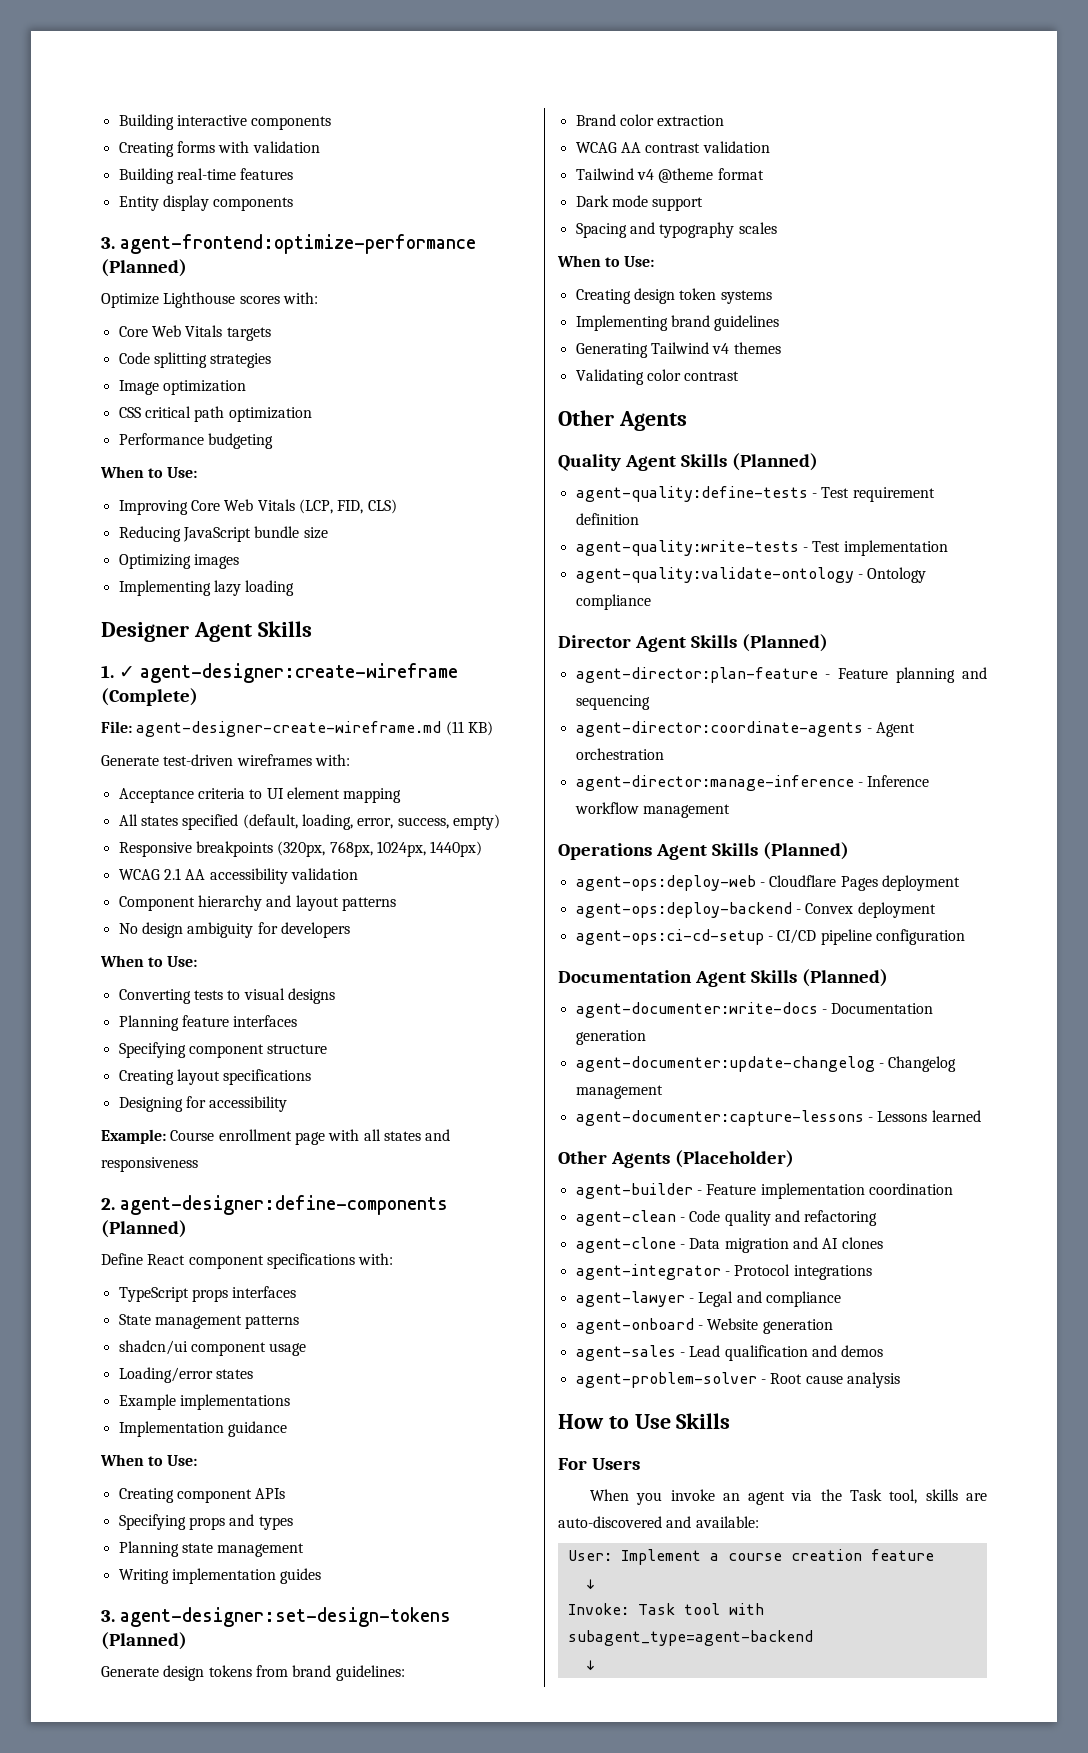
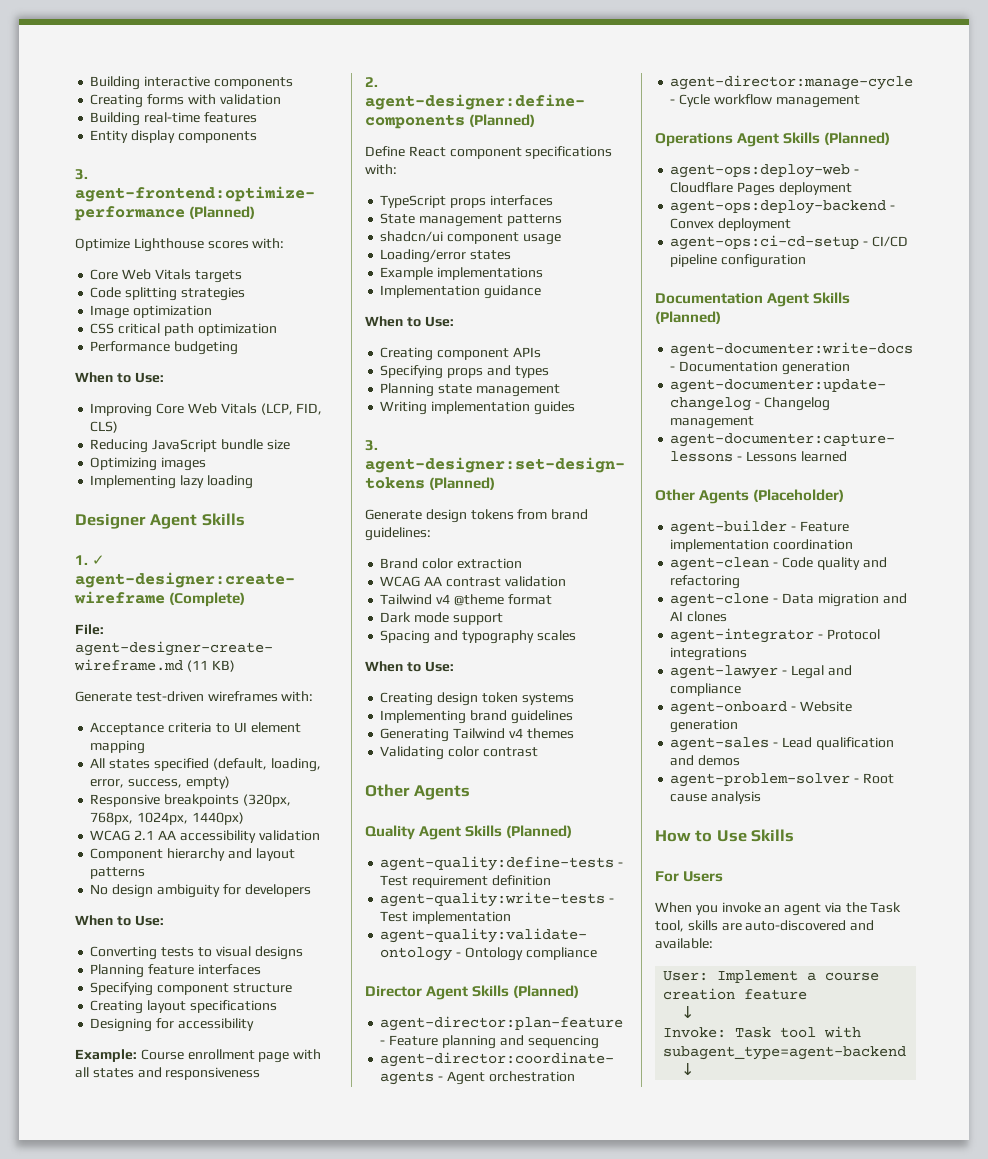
- agent-director:manage-inference - Inference workflow management
+ agent-director:manage-cycle - Cycle workflow management

